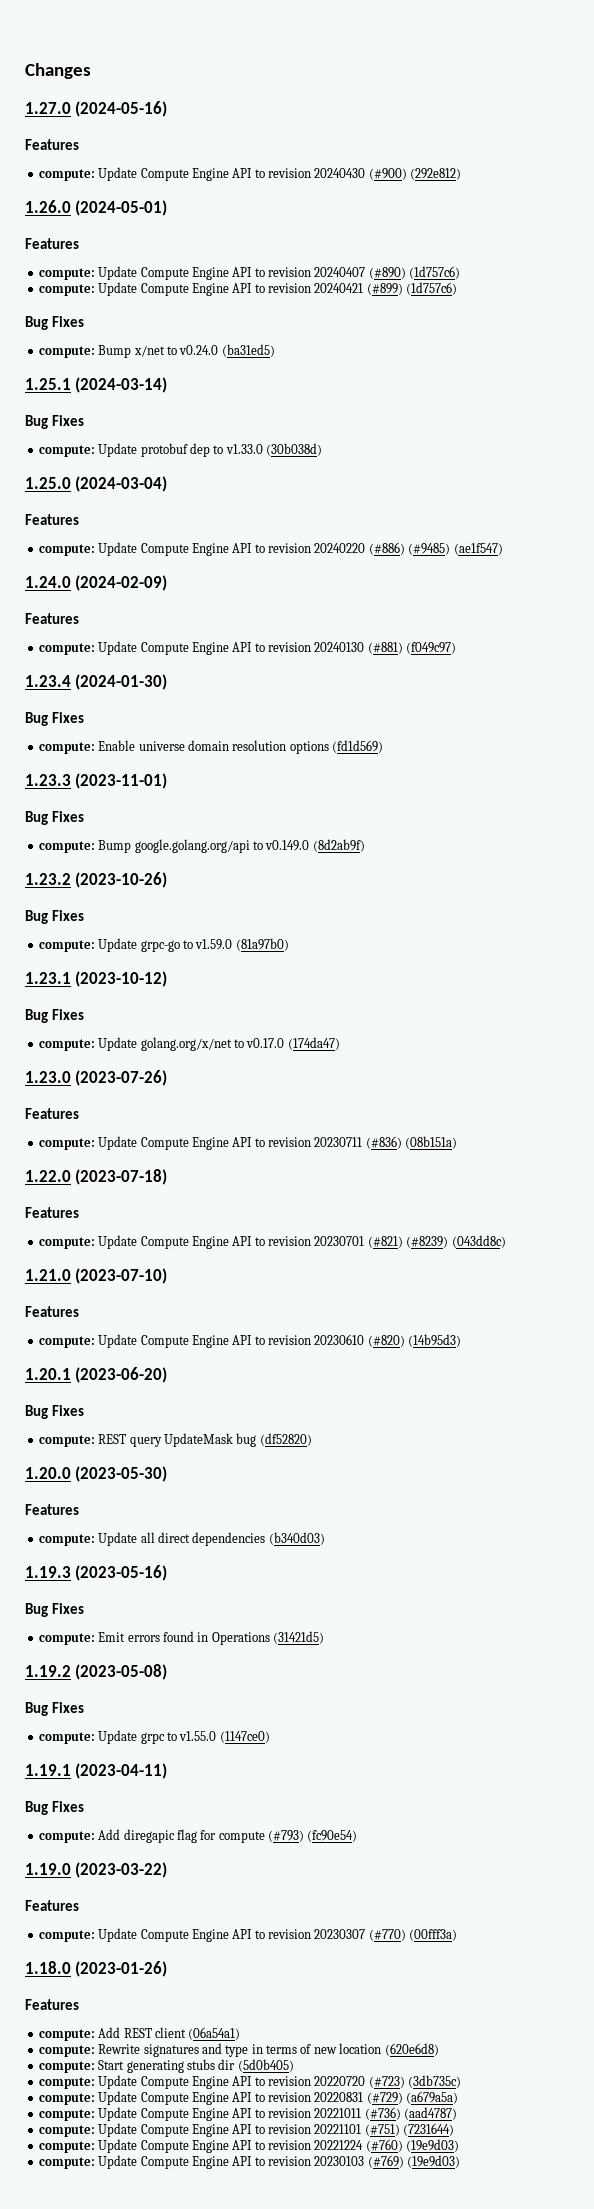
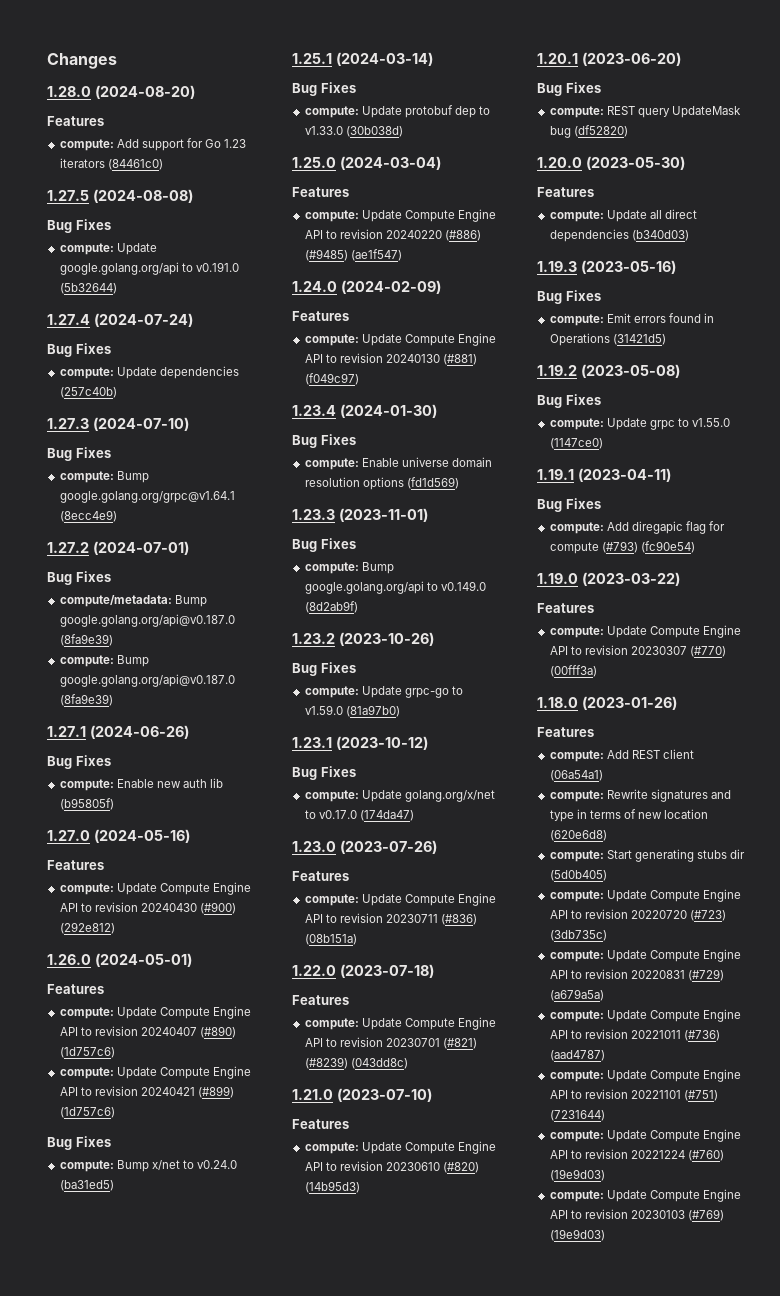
+ 1.28.0 (2024-08-20)
+ Features
+ compute: Add support for Go 1.23 iterators (84461c0)
+ 1.27.5 (2024-08-08)
+ Bug Fixes
+ compute: Update google.golang.org/api to v0.191.0 (5b32644)
+ 1.27.4 (2024-07-24)
+ Bug Fixes
+ compute: Update dependencies (257c40b)
+ 1.27.3 (2024-07-10)
+ Bug Fixes
+ compute: Bump google.golang.org/grpc@v1.64.1 (8ecc4e9)
+ 1.27.2 (2024-07-01)
+ Bug Fixes
+ compute/metadata: Bump google.golang.org/api@v0.187.0 (8fa9e39)
+ compute: Bump google.golang.org/api@v0.187.0 (8fa9e39)
+ 1.27.1 (2024-06-26)
+ Bug Fixes
+ compute: Enable new auth lib (b95805f)

